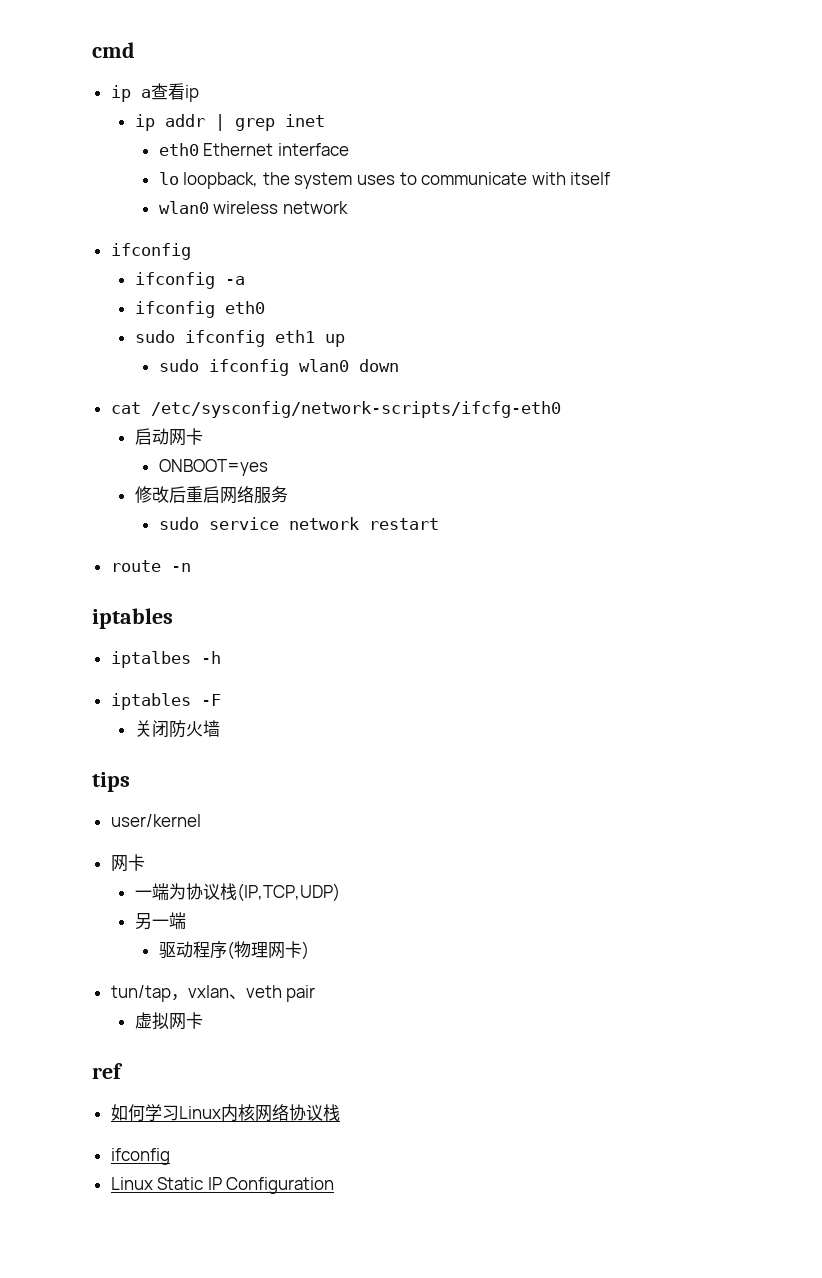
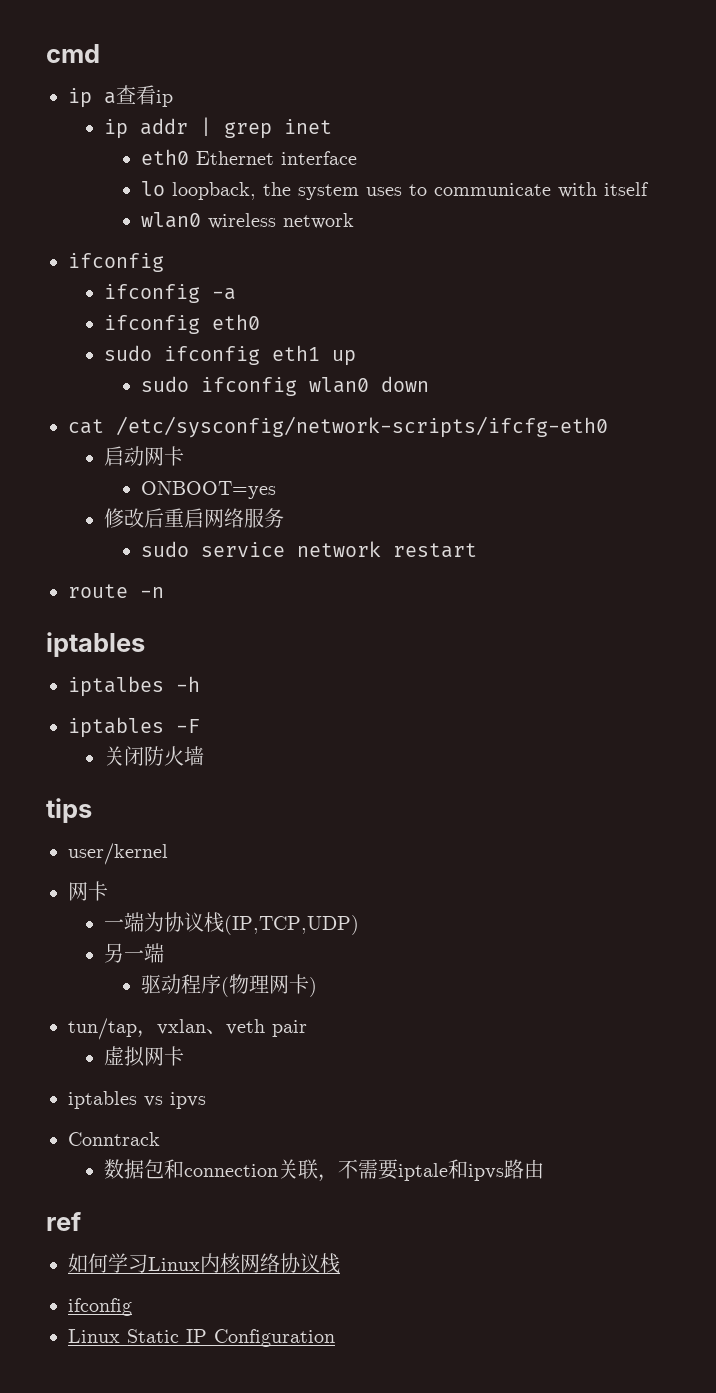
+ iptables vs ipvs
+ Conntrack
+ 数据包和connection关联，不需要iptale和ipvs路由

